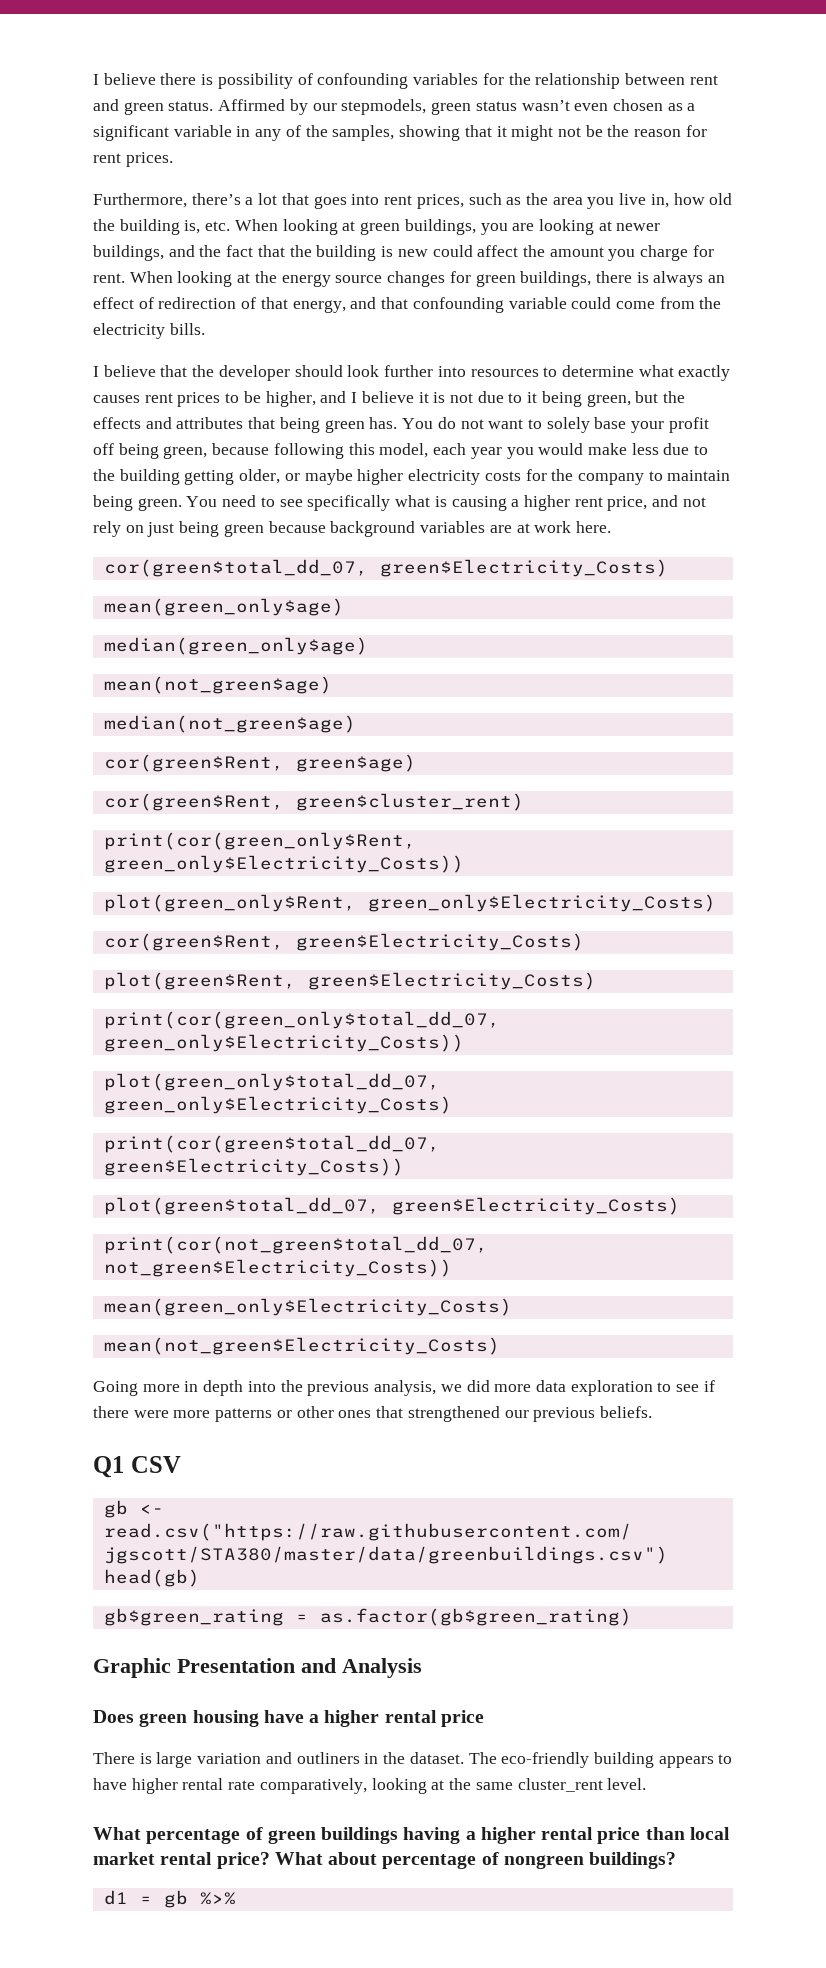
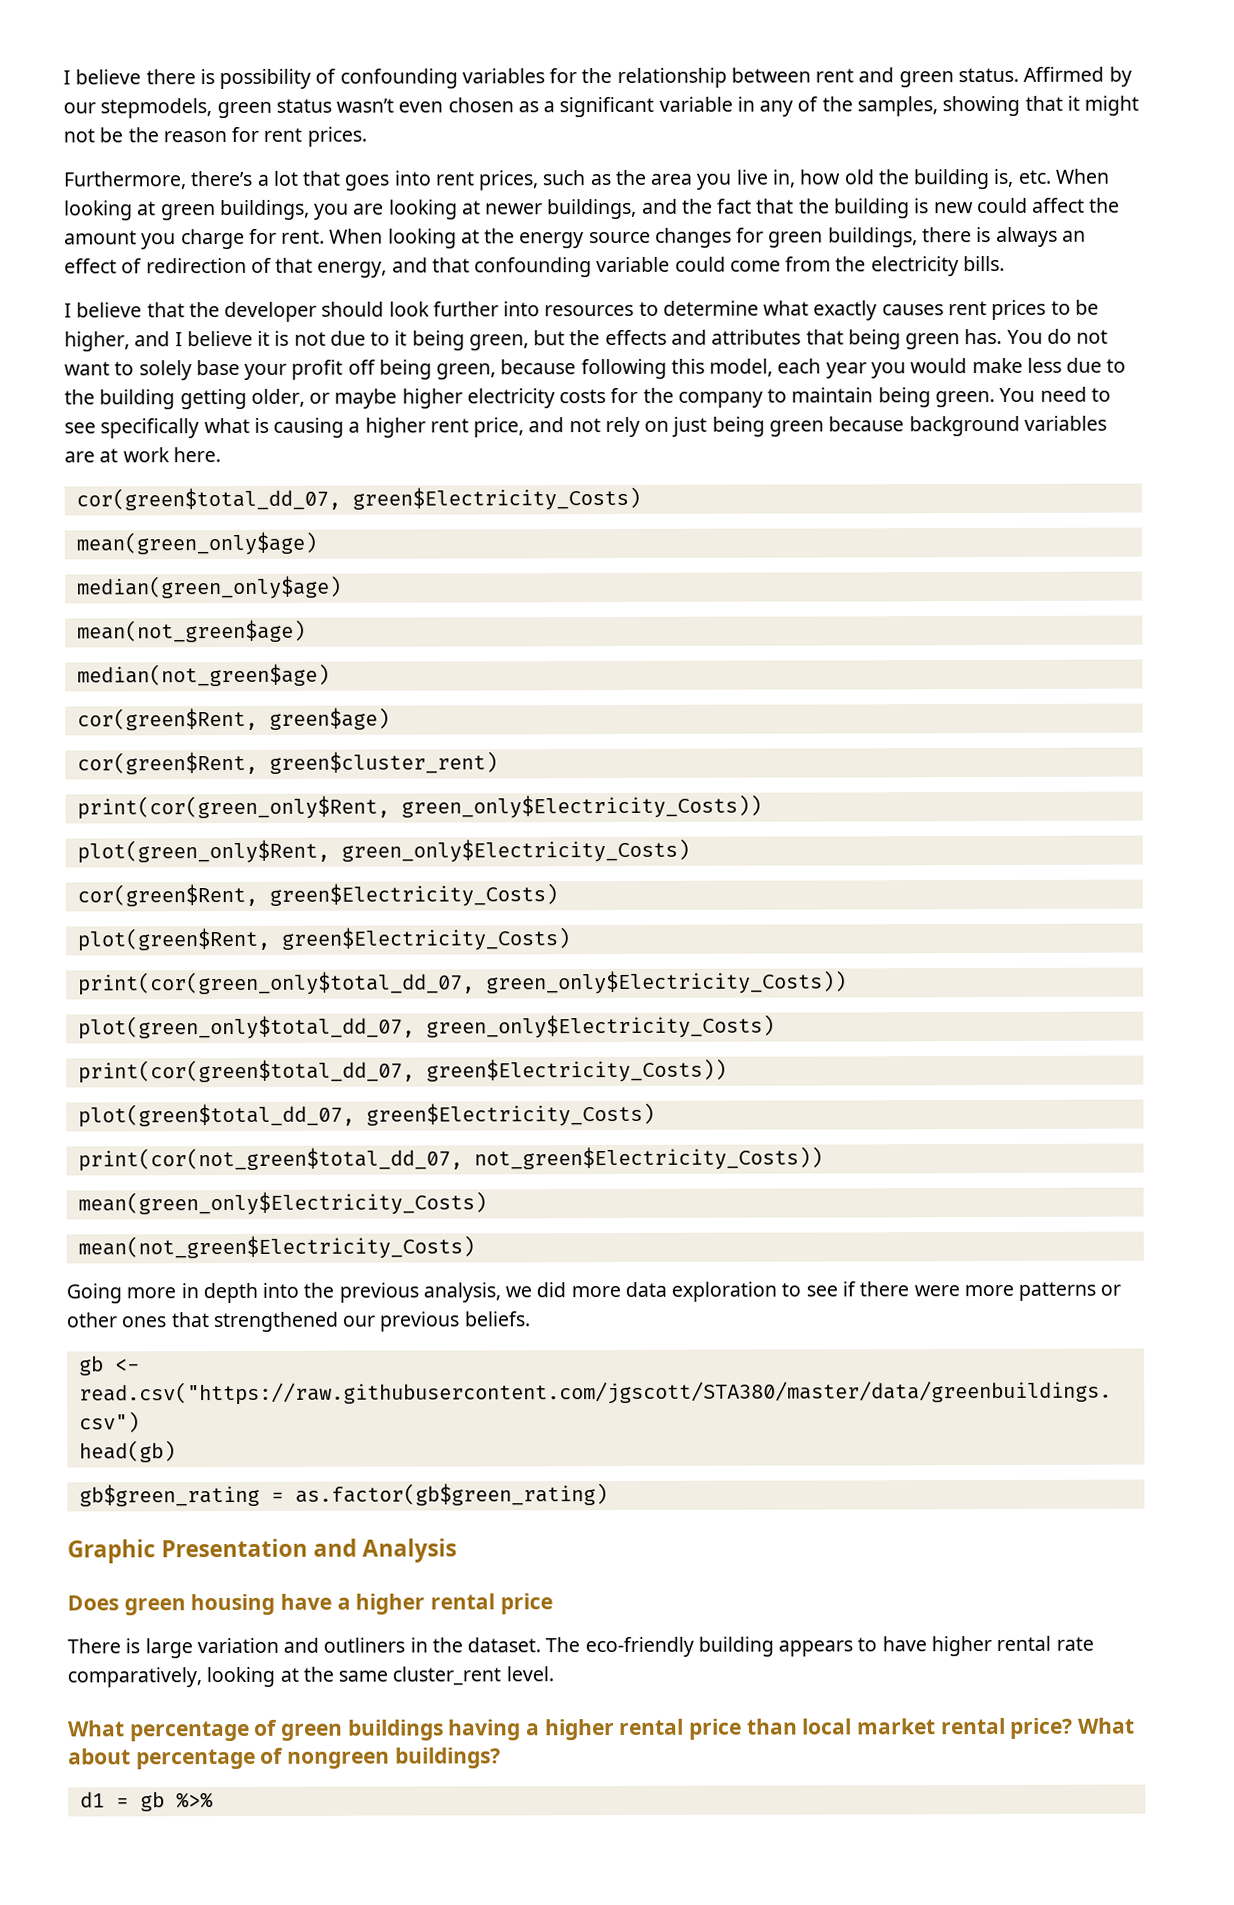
- Q1 CSV

